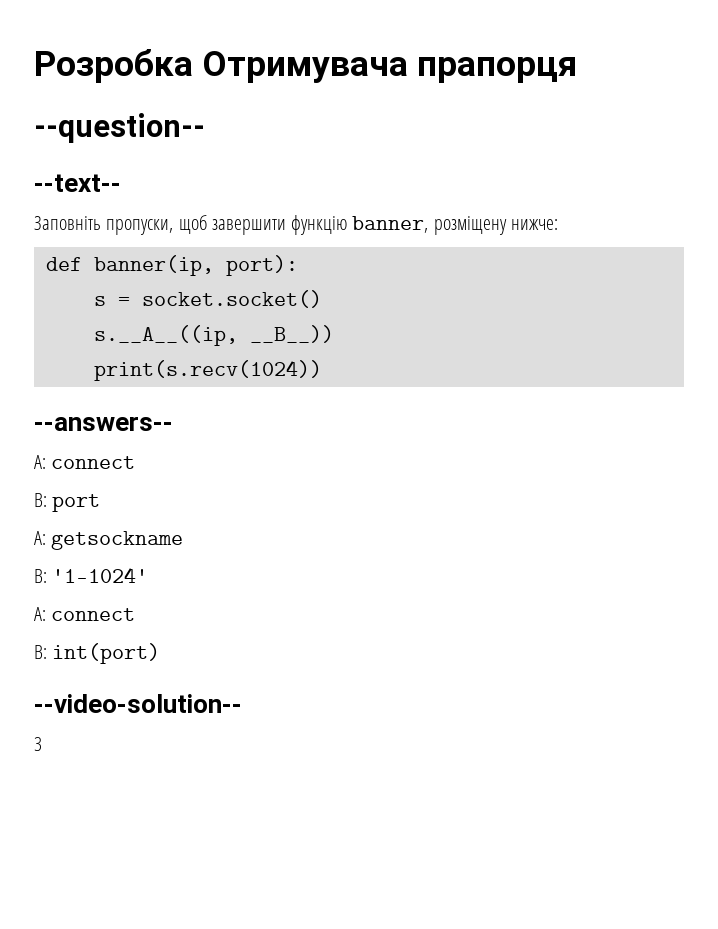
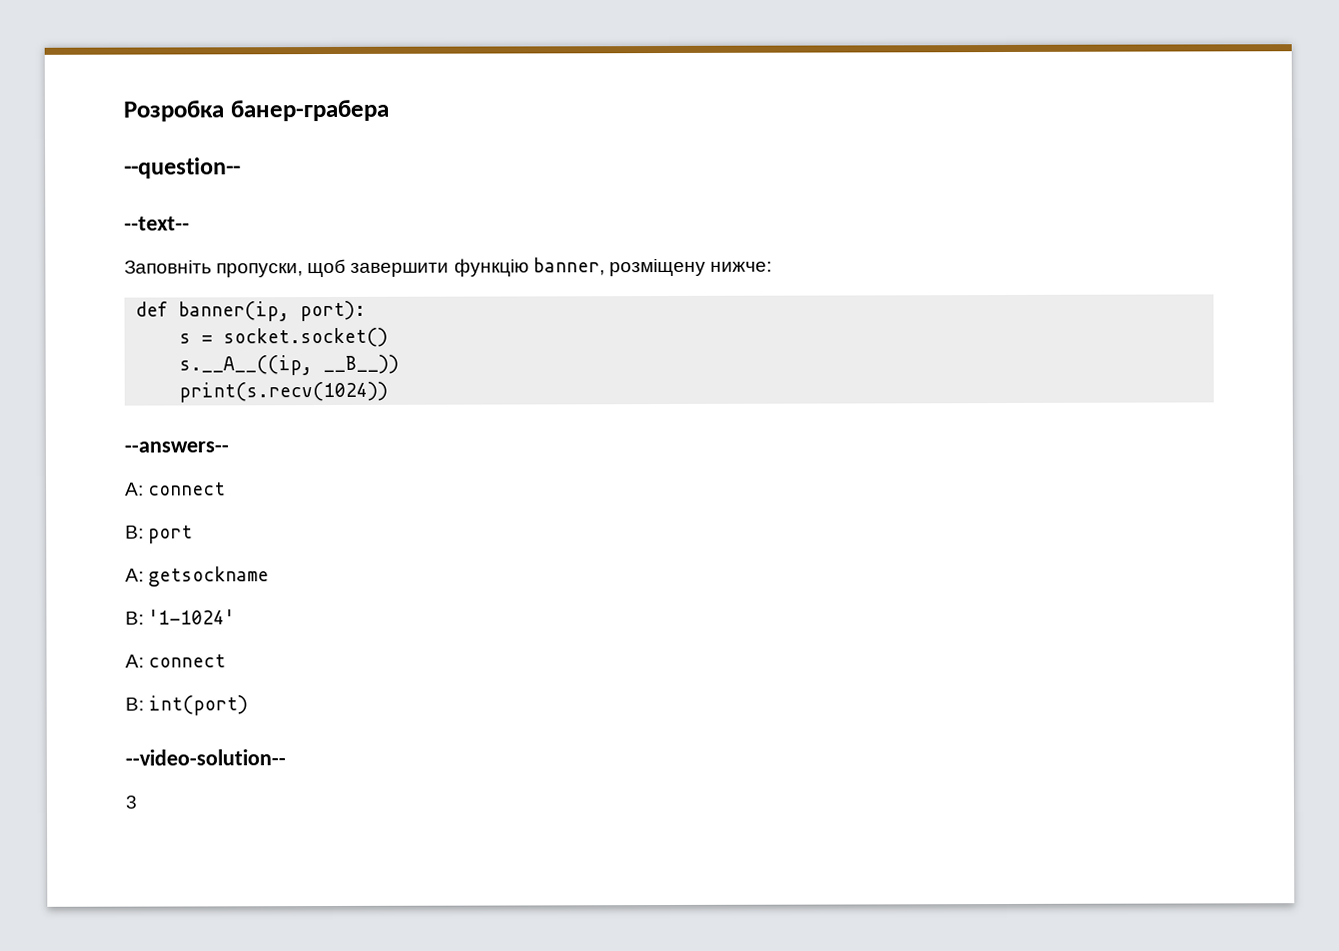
- Розробка Отримувача прапорця
+ Розробка банер-грабера

